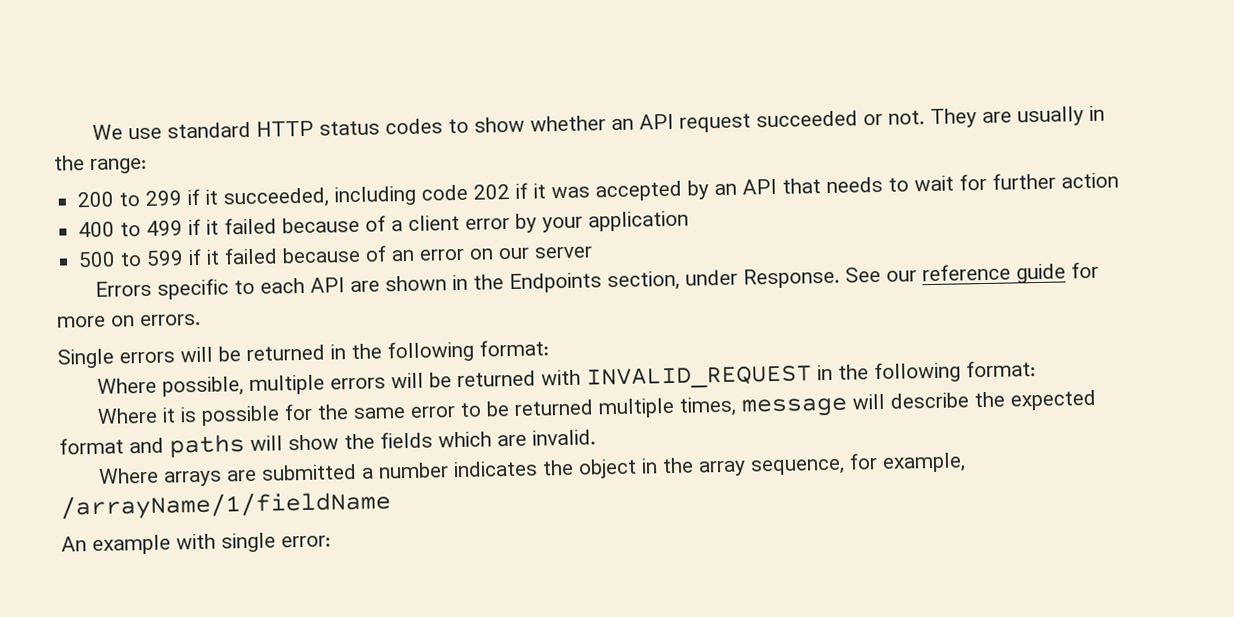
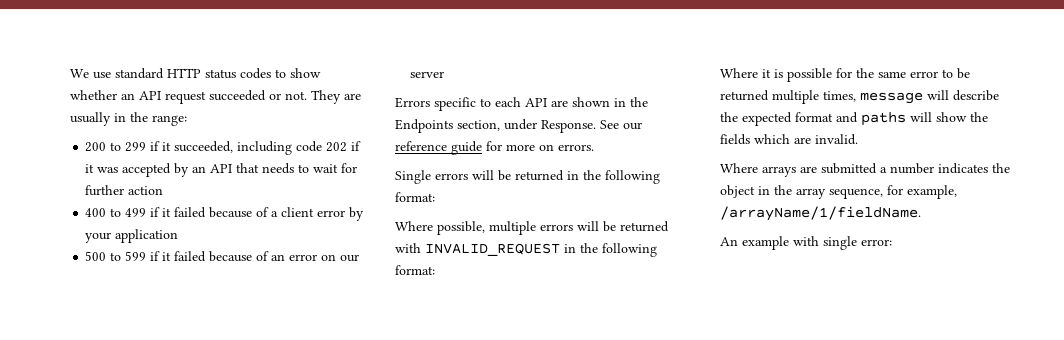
- Where arrays are submitted a number indicates the object in the array sequence, for example, /arrayName/1/fieldName
+ Where arrays are submitted a number indicates the object in the array sequence, for example, /arrayName/1/fieldName.

